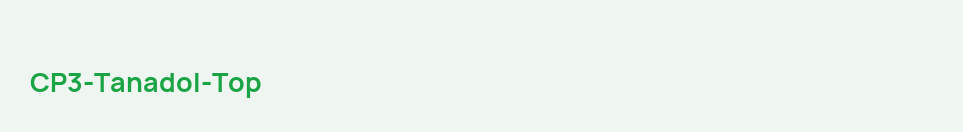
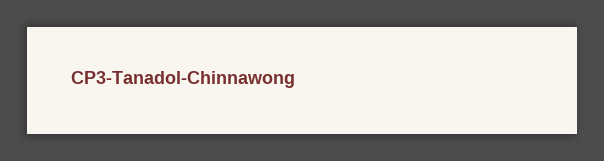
- CP3-Tanadol-Top
+ CP3-Tanadol-Chinnawong

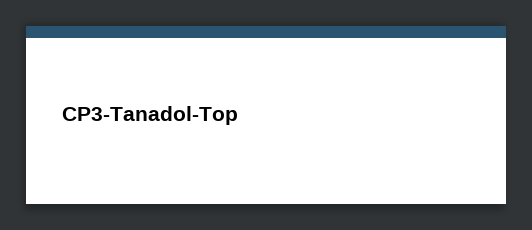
- CP3-Tanadol-Chinnawong
+ CP3-Tanadol-Top

